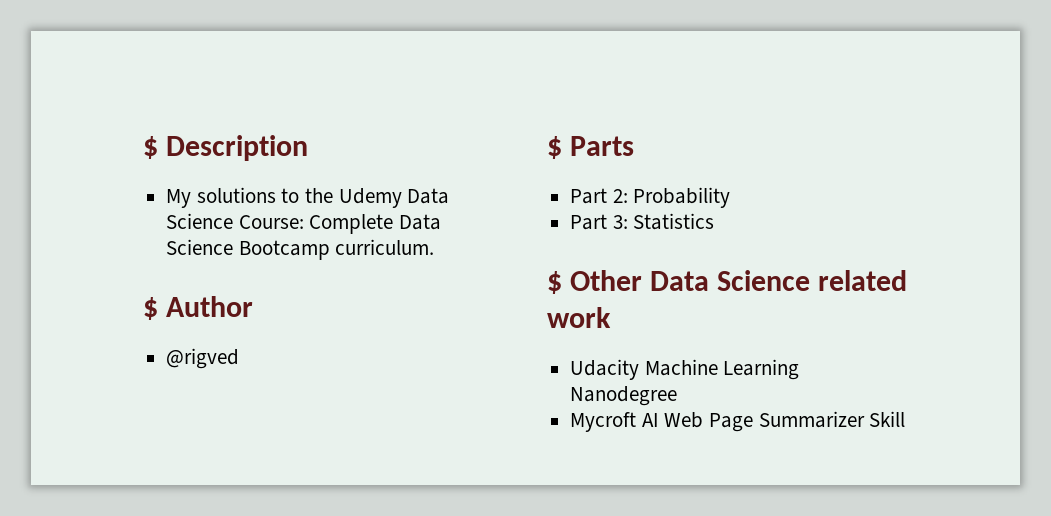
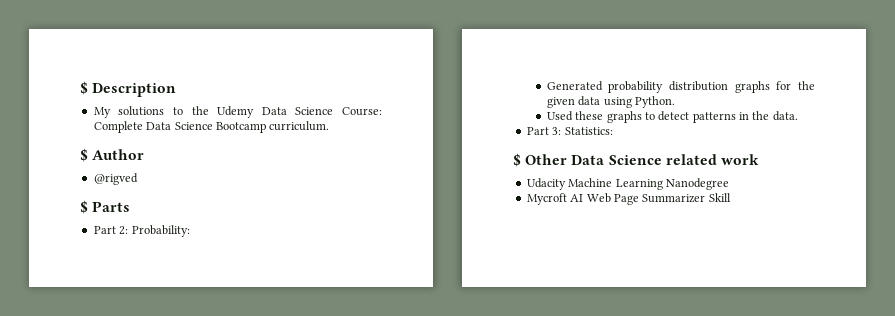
- Part 2: Probability
+ Part 2: Probability:
+ Generated probability distribution graphs for the given data using Python.
+ Used these graphs to detect patterns in the data.
- Part 3: Statistics
+ Part 3: Statistics:

